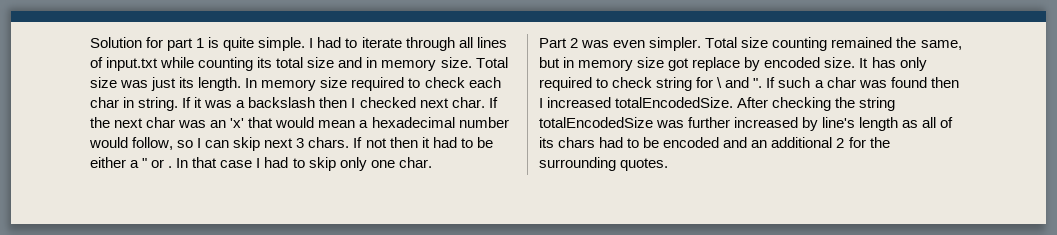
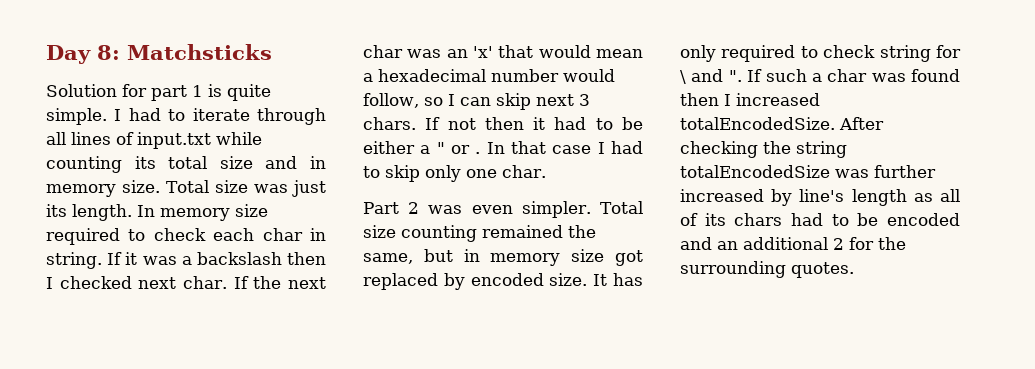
+ Day 8: Matchsticks
- Total size counting remained the same, but in memory size got replace by encoded size.
+ Total size counting remained the same, but in memory size got replaced by encoded size.

